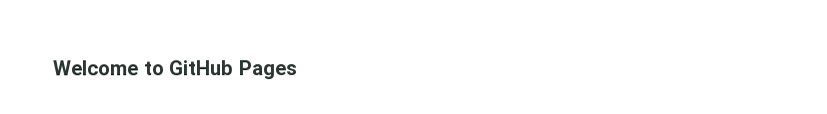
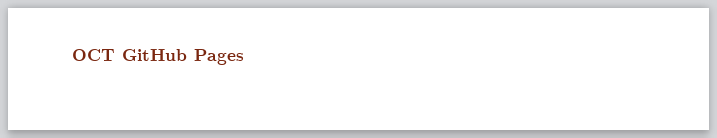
- Welcome to GitHub Pages
+ OCT GitHub Pages

